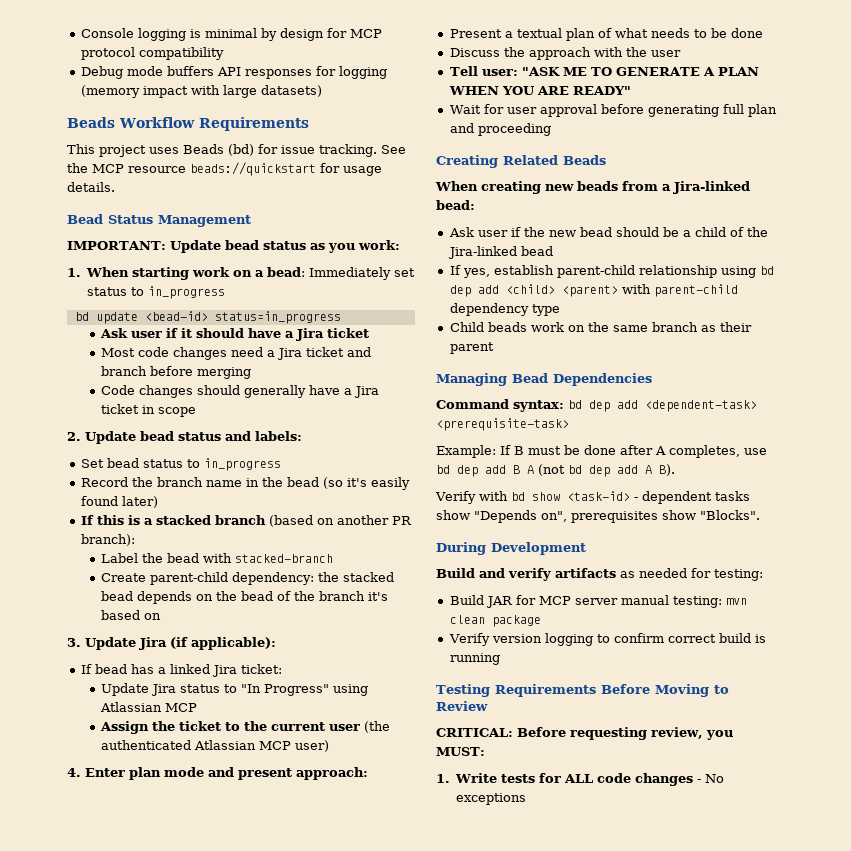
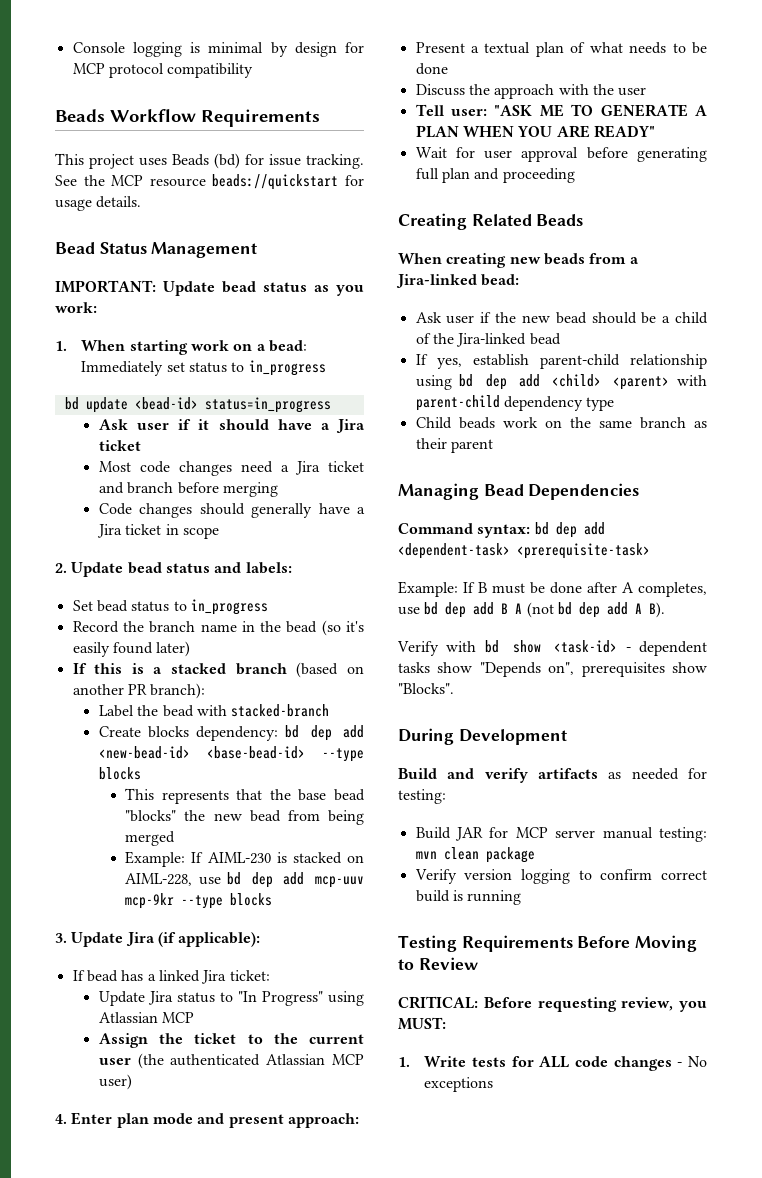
- Debug mode buffers API responses for logging (memory impact with large datasets)
- Create parent-child dependency: the stacked bead depends on the bead of the branch it's based on
+ Create blocks dependency: bd dep add <new-bead-id> <base-bead-id> --type blocks
+ This represents that the base bead "blocks" the new bead from being merged
+ Example: If AIML-230 is stacked on AIML-228, use bd dep add mcp-uuv mcp-9kr --type blocks

